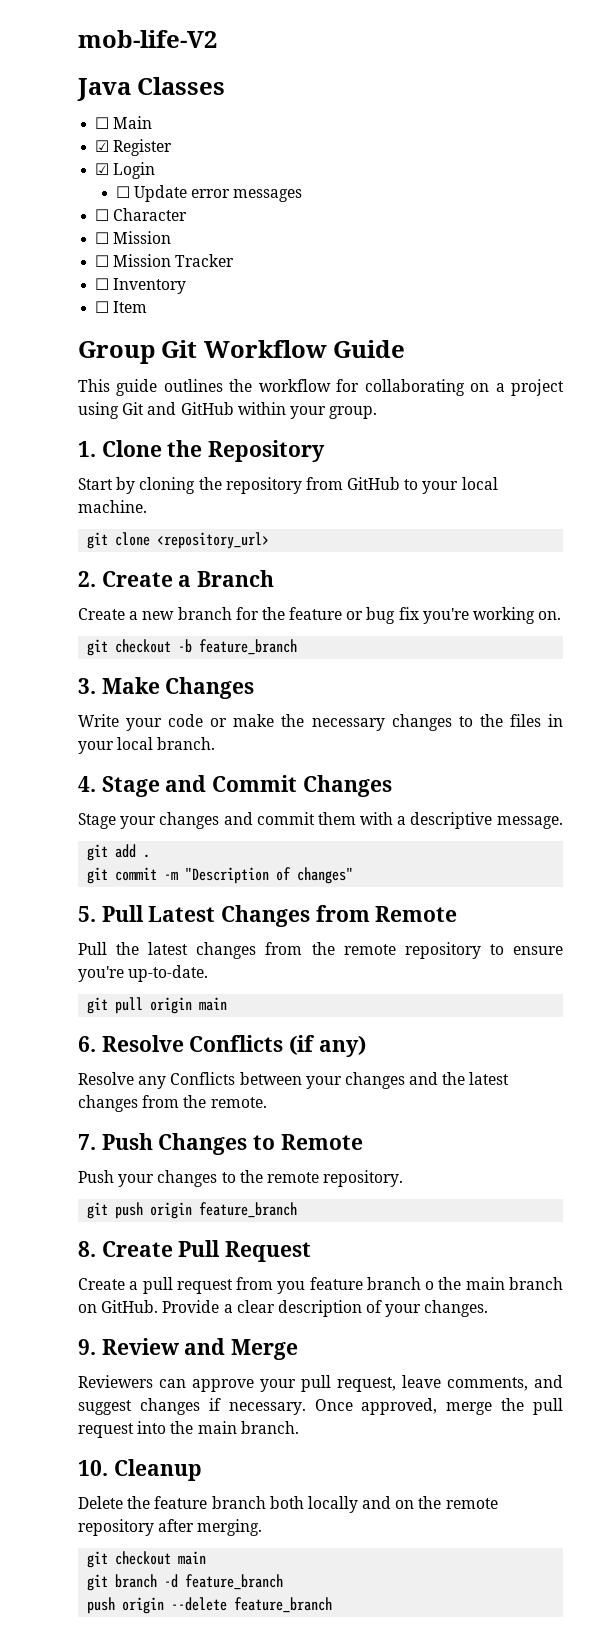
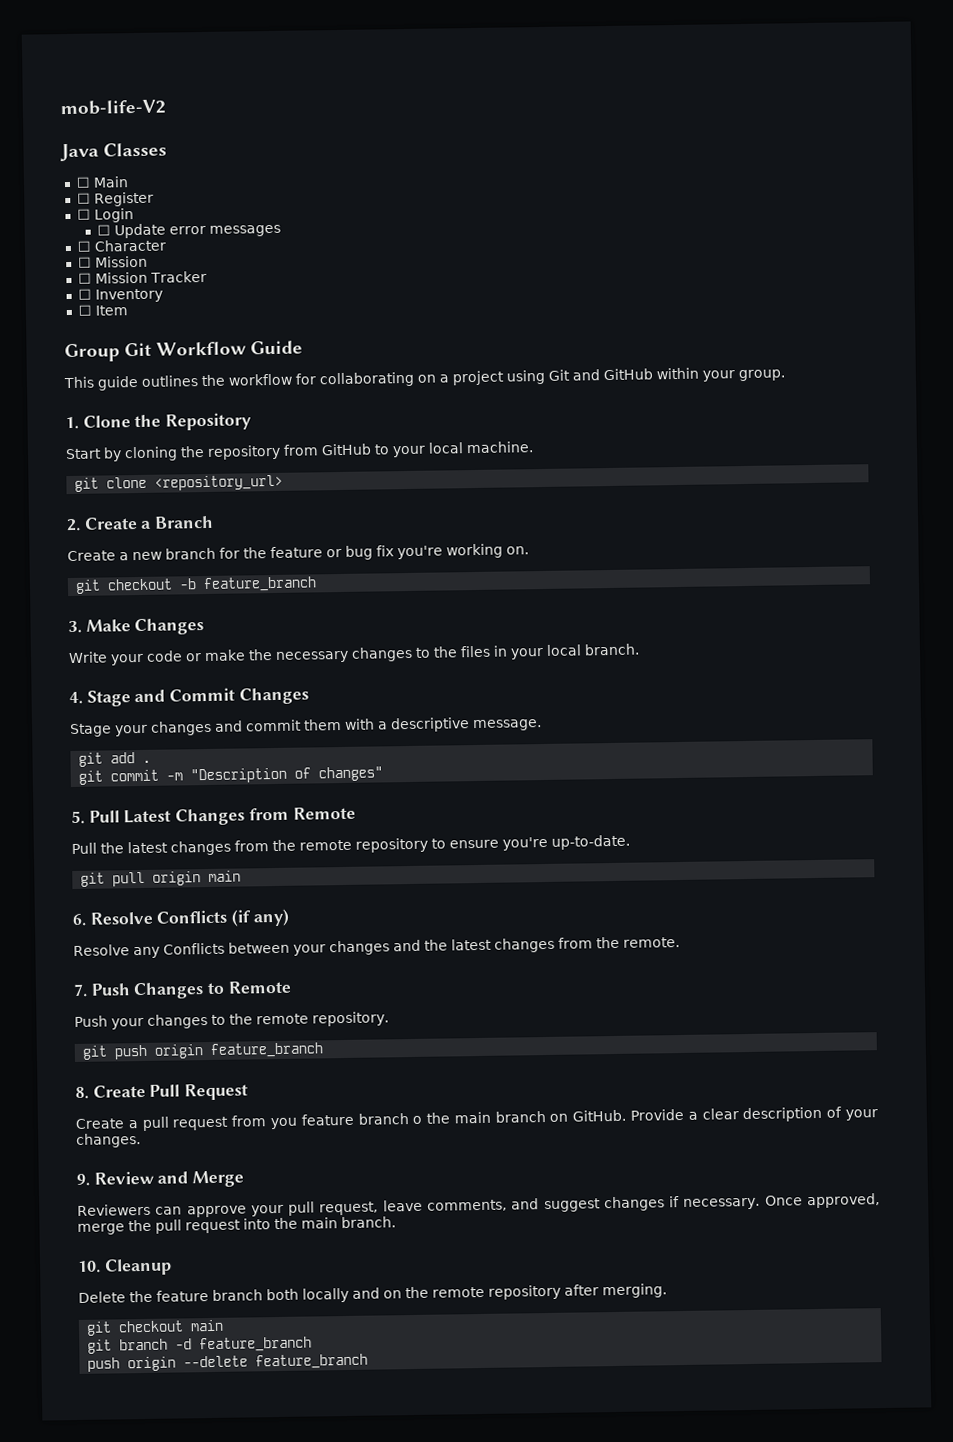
- ☑ Register
+ ☐ Register
- ☑ Login
+ ☐ Login

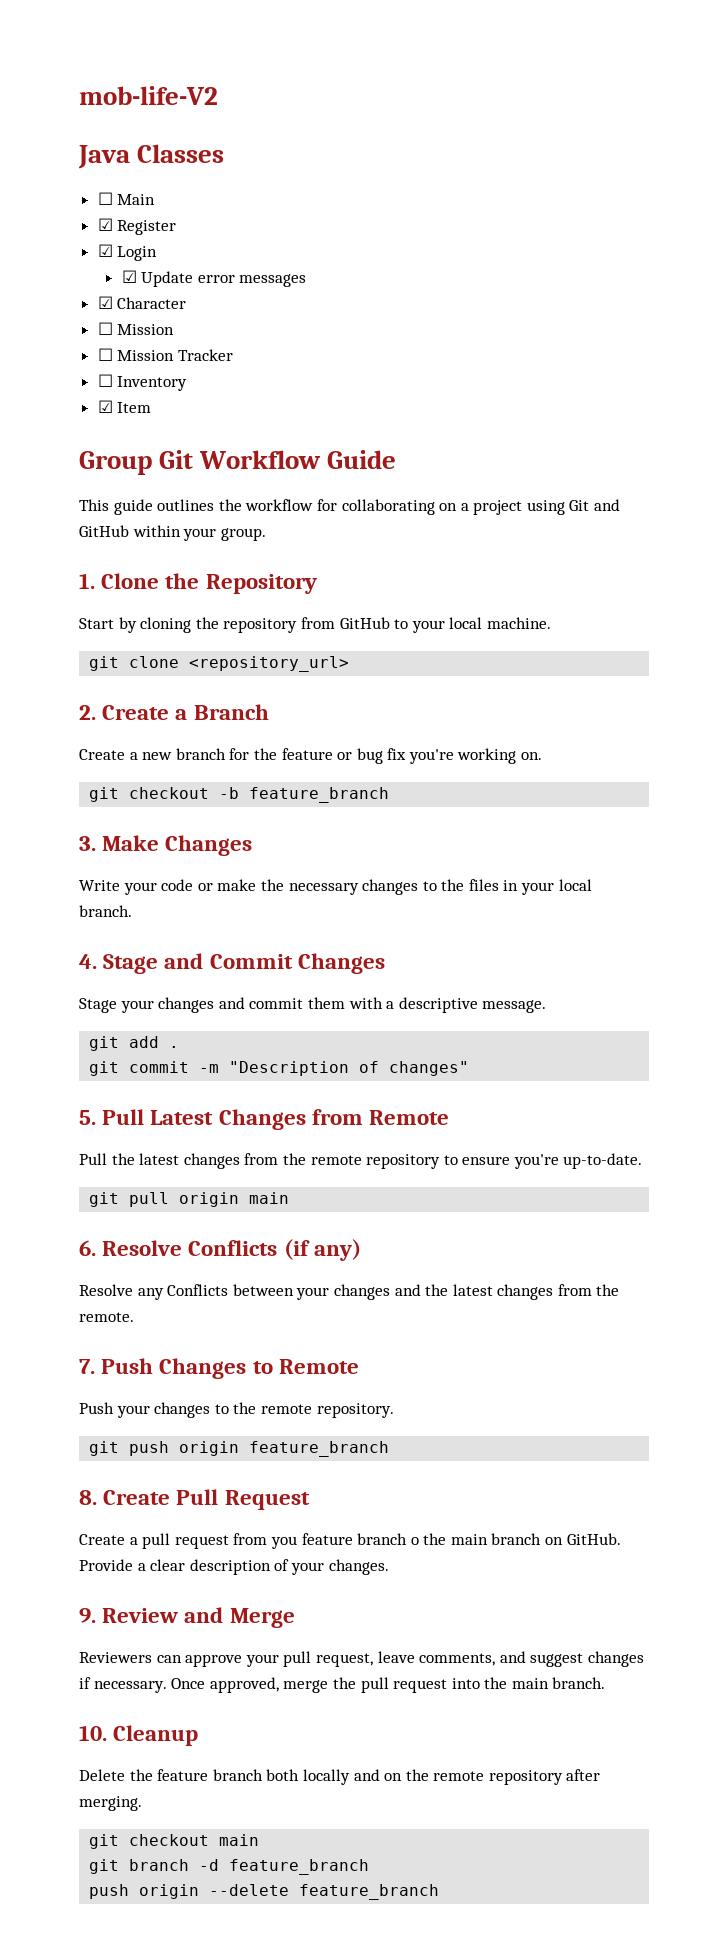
- ☐ Register
+ ☑ Register
- ☐ Login
+ ☑ Login
- ☐ Update error messages
+ ☑ Update error messages
- ☐ Character
+ ☑ Character
- ☐ Item
+ ☑ Item

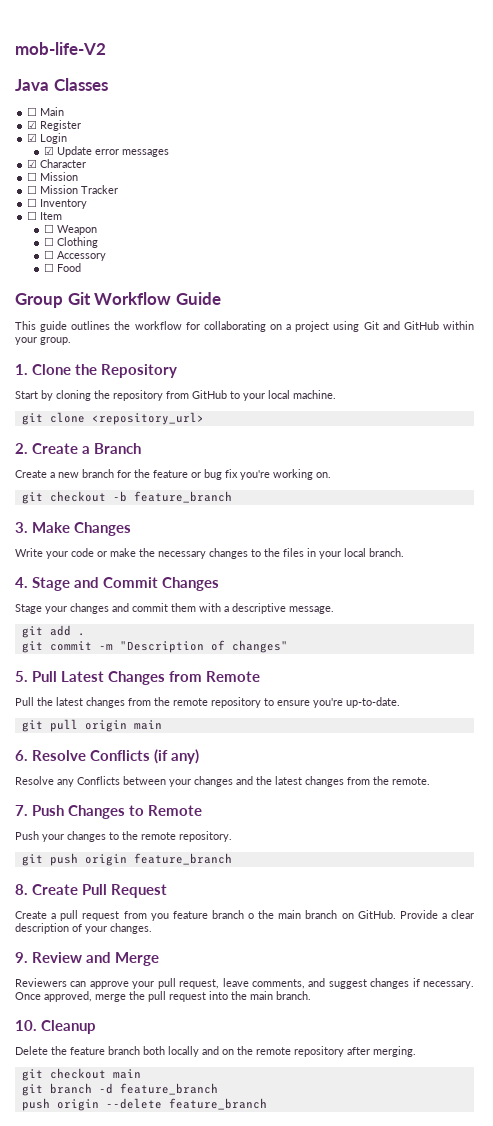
- ☑ Item
+ ☐ Item
+ ☐ Weapon
+ ☐ Clothing
+ ☐ Accessory
+ ☐ Food

